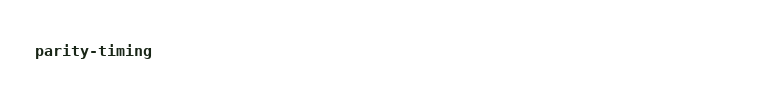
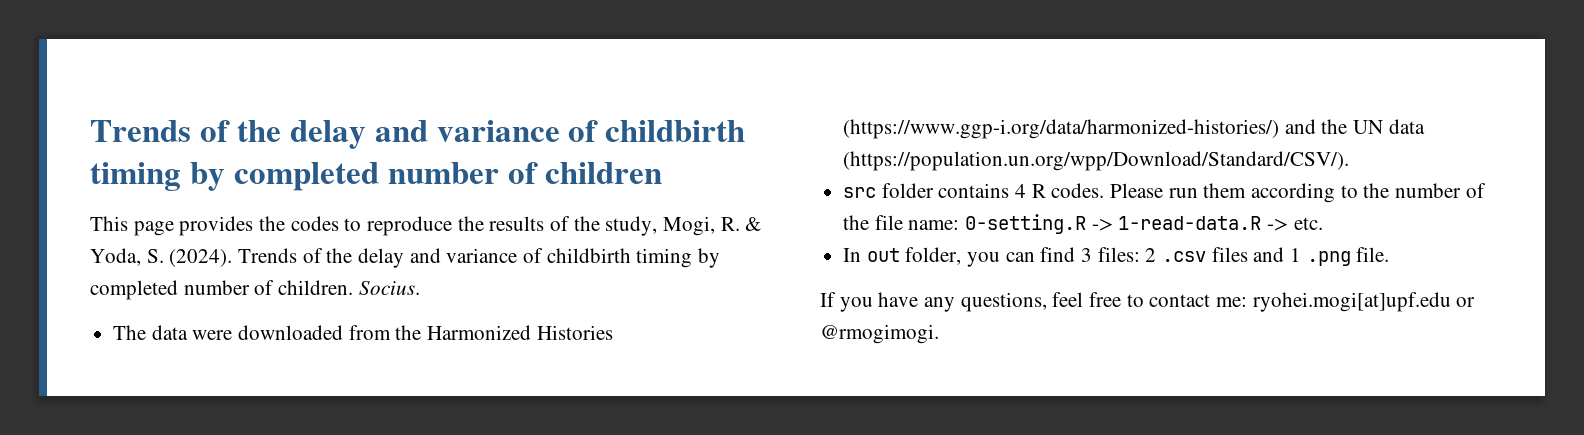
- parity-timing
+ Trends of the delay and variance of childbirth timing by completed number of children
+ This page provides the codes to reproduce the results of the study, Mogi, R. & Yoda, S. (2024). Trends of the delay and variance of childbirth timing by completed number of children. Socius.
+ The data were downloaded from the Harmonized Histories (https://www.ggp-i.org/data/harmonized-histories/) and the UN data (https://population.un.org/wpp/Download/Standard/CSV/).
+ src folder contains 4 R codes. Please run them according to the number of the file name: 0-setting.R -> 1-read-data.R -> etc.
+ In out folder, you can find 3 files: 2 .csv files and 1 .png file.
+ If you have any questions, feel free to contact me: ryohei.mogi[at]upf.edu or @rmogimogi.

